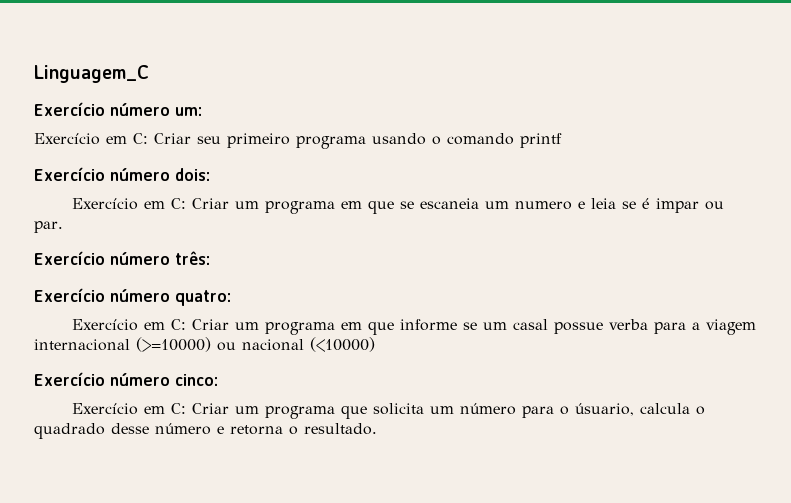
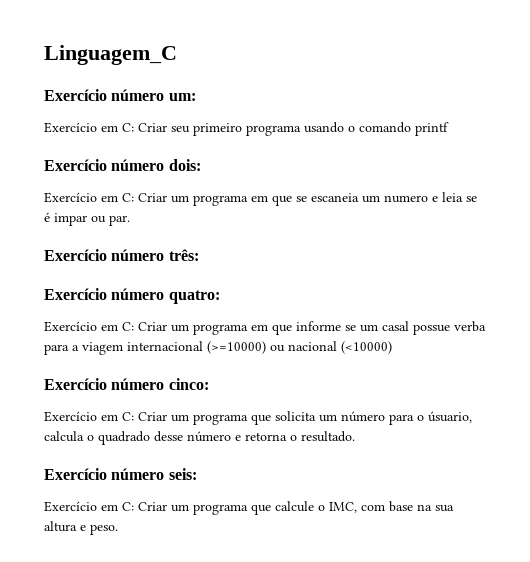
+ Exercício número seis:
+ Exercício em C: Criar um programa que calcule o IMC, com base na sua altura e peso.

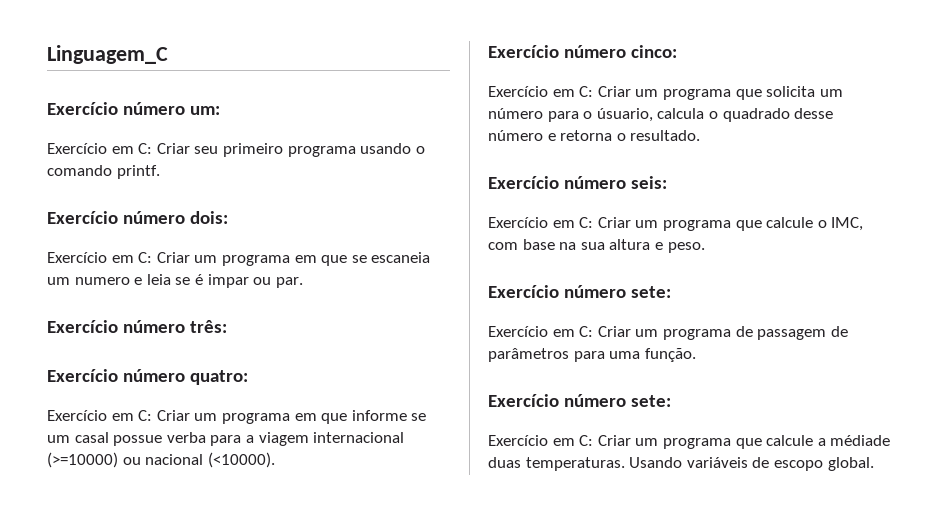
- Exercício em C: Criar seu primeiro programa usando o comando printf
+ Exercício em C: Criar seu primeiro programa usando o comando printf.
- Exercício em C: Criar um programa em que informe se um casal possue verba para a viagem internacional (>=10000) ou nacional (<10000)
+ Exercício em C: Criar um programa em que informe se um casal possue verba para a viagem internacional (>=10000) ou nacional (<10000).
  Exercício em C: Criar um programa que calcule o IMC, com base na sua altura e peso.
+ Exercício número sete:
+ Exercício em C: Criar um programa de passagem de parâmetros para uma função.
+ Exercício número sete:
+ Exercício em C: Criar um programa que calcule a médiade duas temperaturas. Usando variáveis de escopo global.

